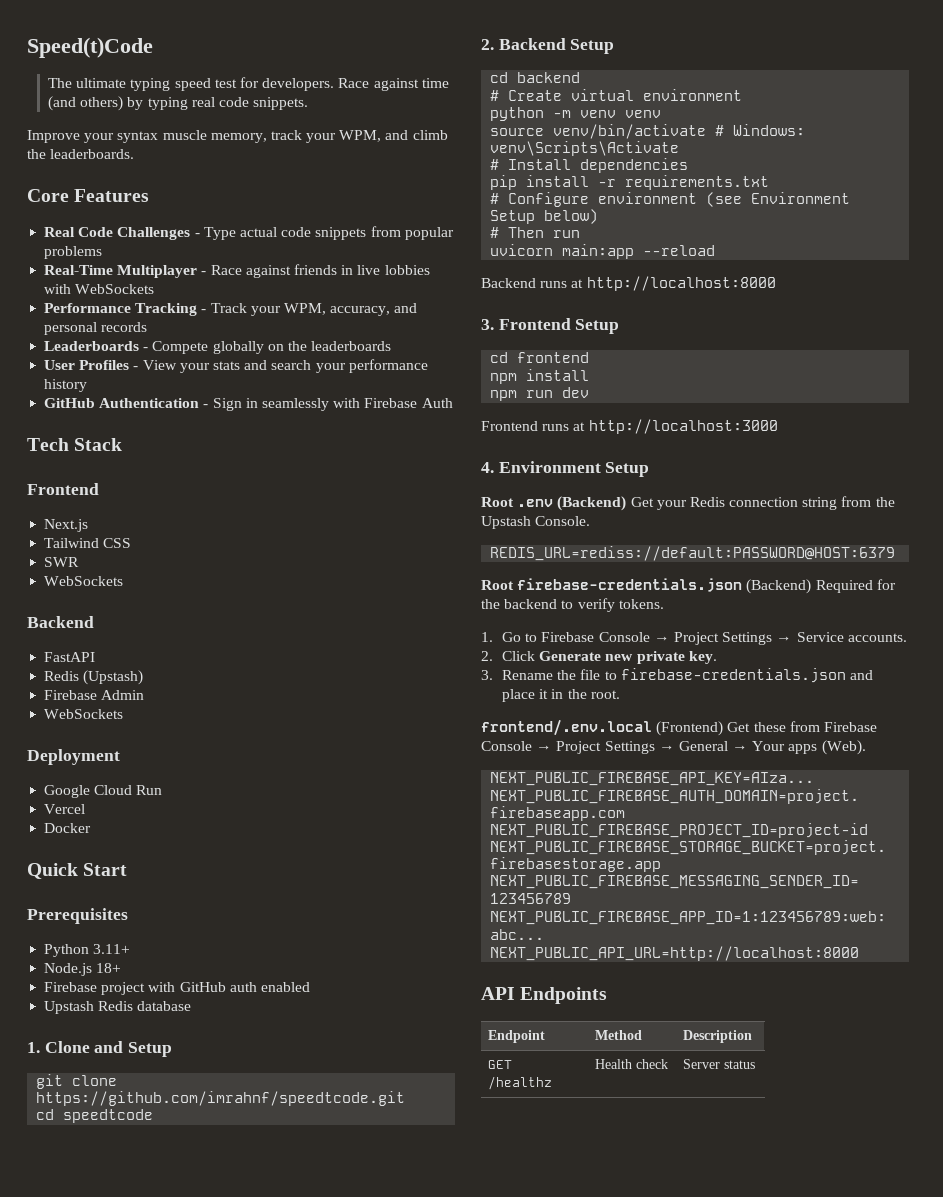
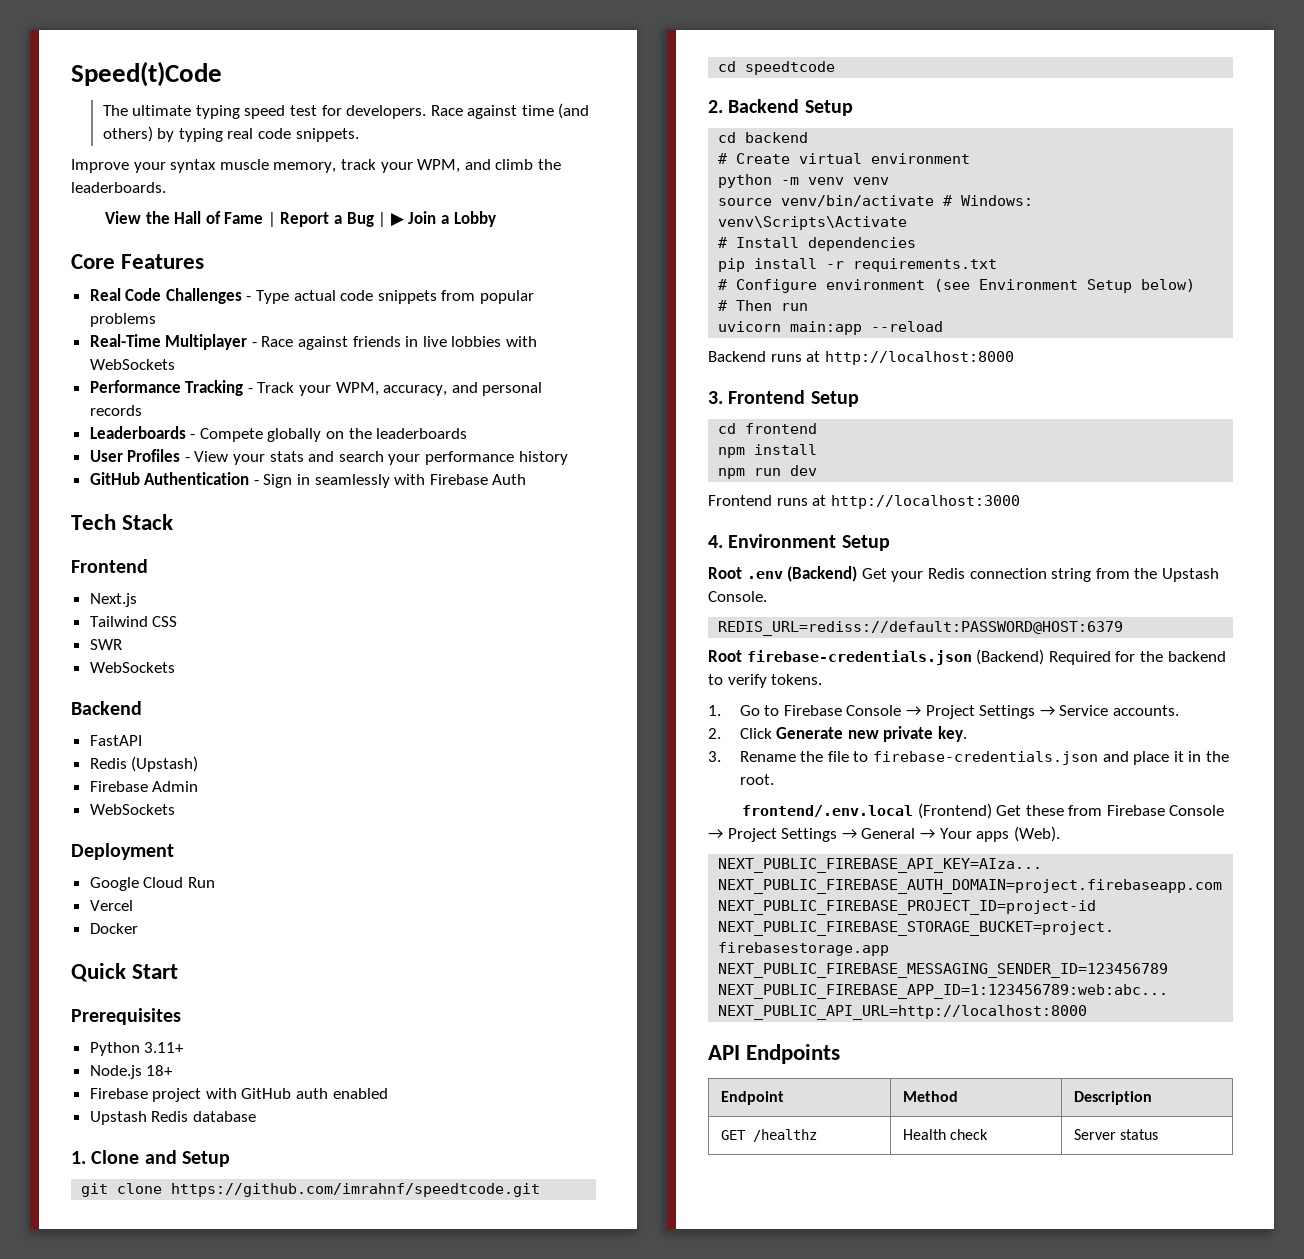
+ View the Hall of Fame | Report a Bug | ▶ Join a Lobby

